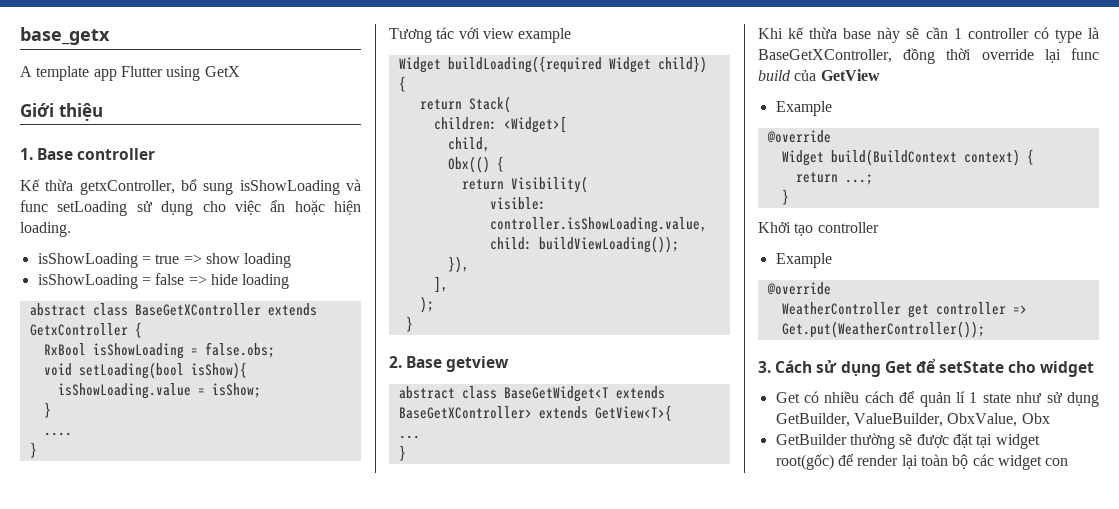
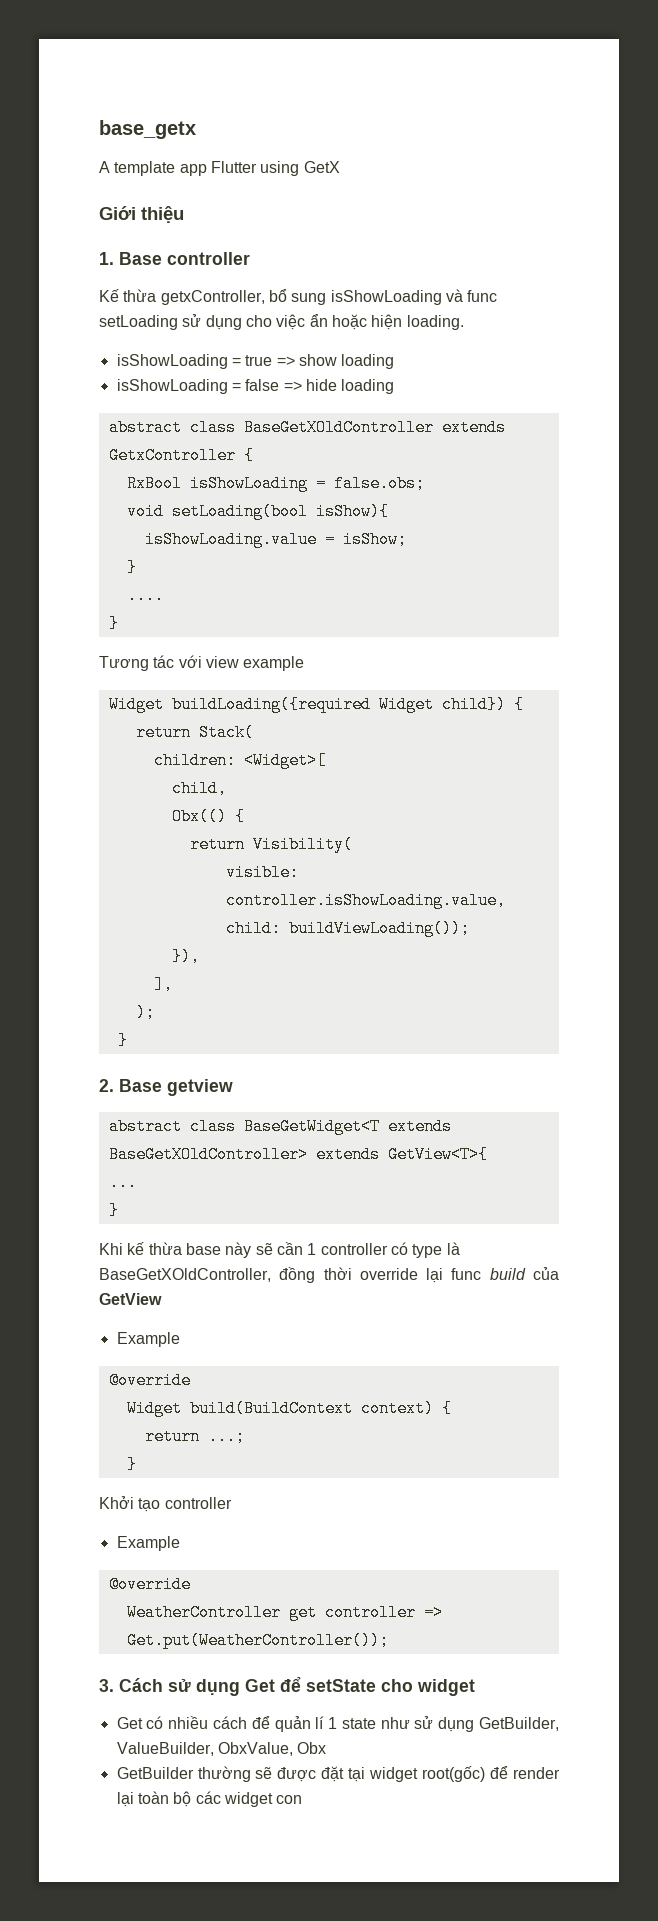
- abstract class BaseGetXController extends GetxController {
+ abstract class BaseGetXOldController extends GetxController {
- abstract class BaseGetWidget<T extends BaseGetXController> extends GetView<T>{
+ abstract class BaseGetWidget<T extends BaseGetXOldController> extends GetView<T>{
- Khi kế thừa base này sẽ cần 1 controller có type là BaseGetXController, đồng thời override lại func build của GetView
+ Khi kế thừa base này sẽ cần 1 controller có type là BaseGetXOldController, đồng thời override lại func build của GetView

